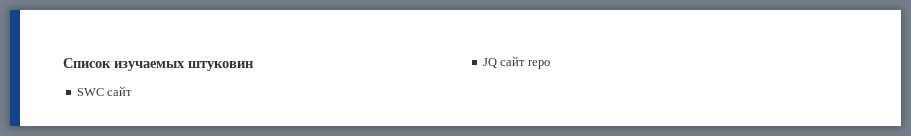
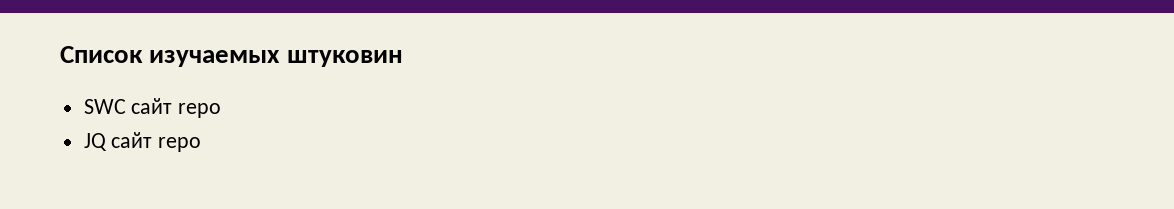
- SWC сайт
+ SWC сайт repo

